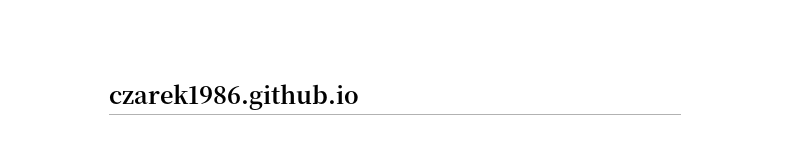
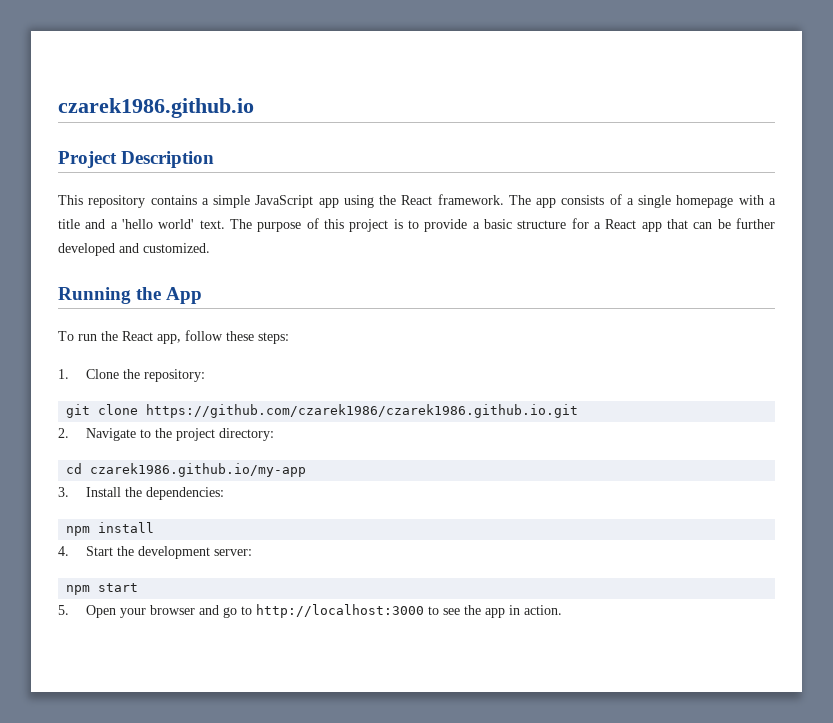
+ Project Description
+ This repository contains a simple JavaScript app using the React framework. The app consists of a single homepage with a title and a 'hello world' text. The purpose of this project is to provide a basic structure for a React app that can be further developed and customized.
+ Running the App
+ To run the React app, follow these steps:
+ 1. Clone the repository:
+ git clone https://github.com/czarek1986/czarek1986.github.io.git
+ 2. Navigate to the project directory:
+ cd czarek1986.github.io/my-app
+ 3. Install the dependencies:
+ npm install
+ 4. Start the development server:
+ npm start
+ 5. Open your browser and go to http://localhost:3000 to see the app in action.

